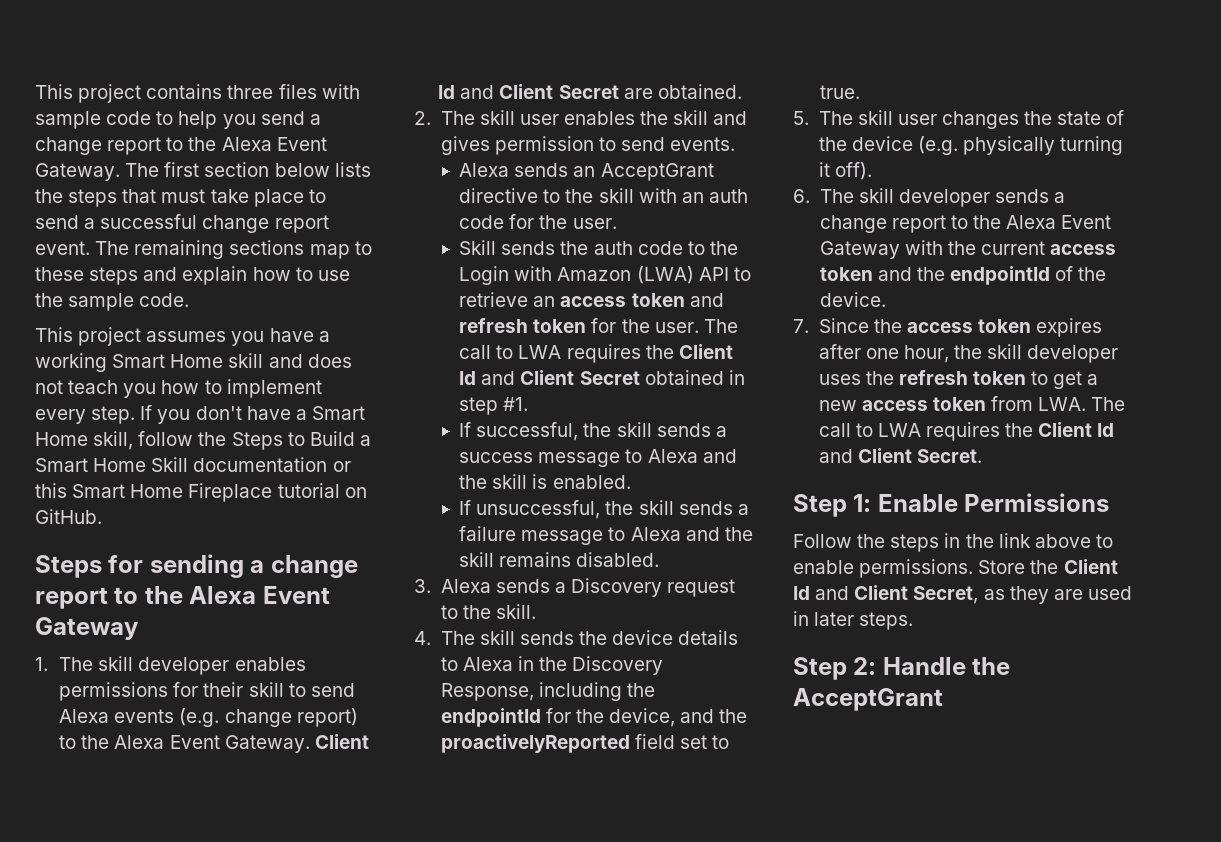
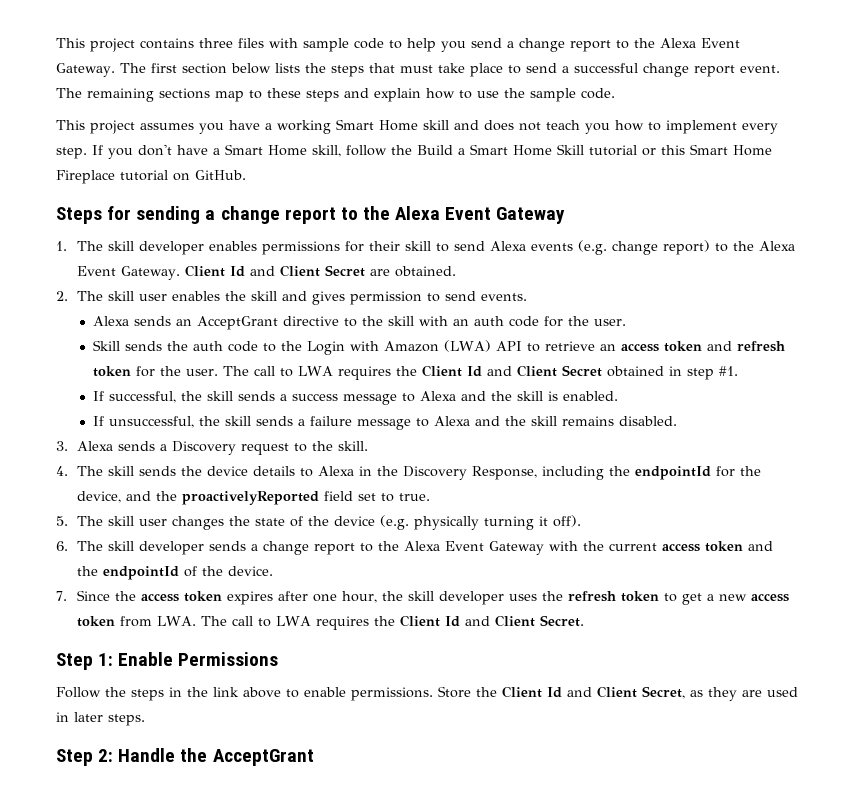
- If you don't have a Smart Home skill, follow the Steps to Build a Smart Home Skill documentation or this Smart Home Fireplace tutorial on GitHub.
+ If you don't have a Smart Home skill, follow the Build a Smart Home Skill tutorial or this Smart Home Fireplace tutorial on GitHub.

